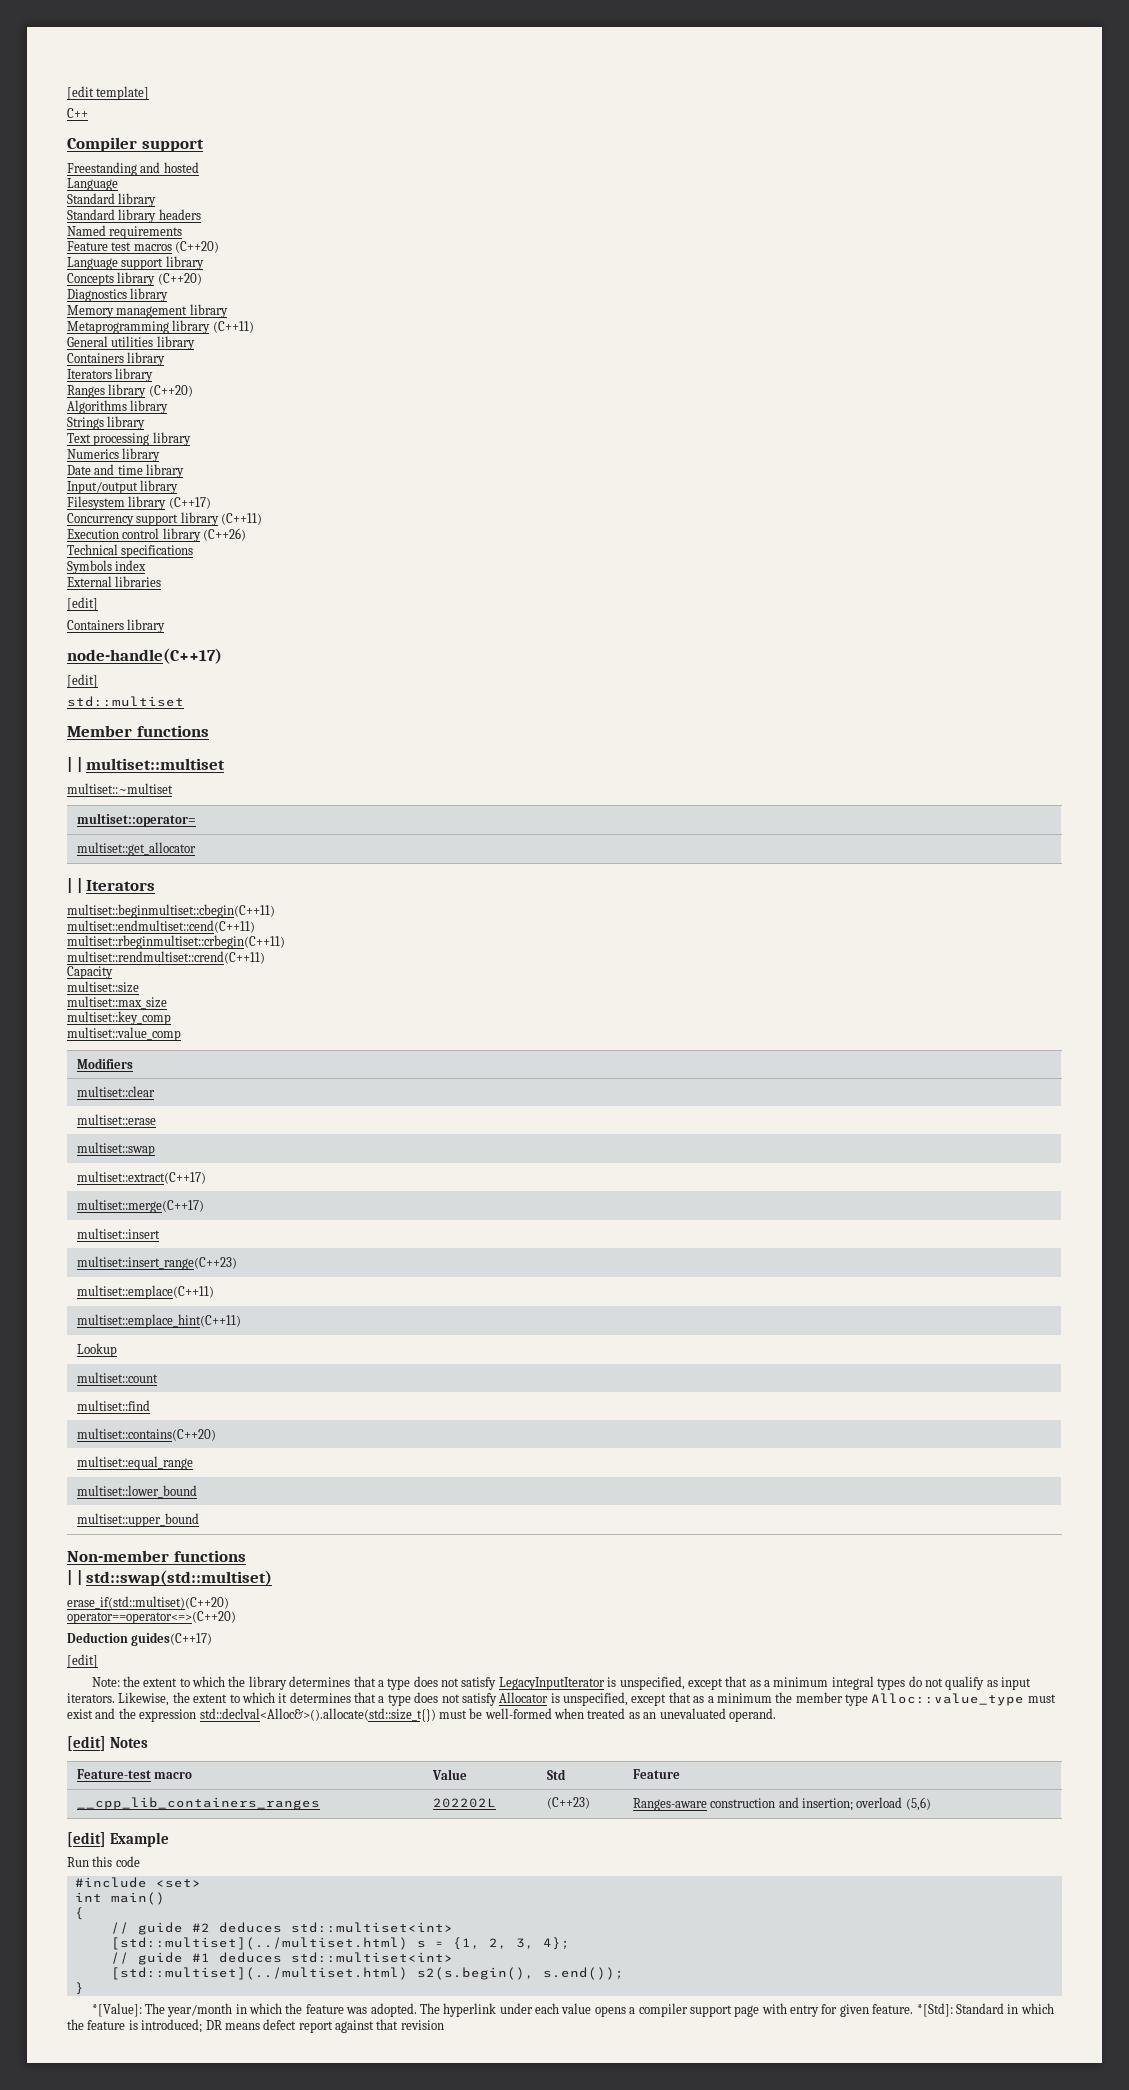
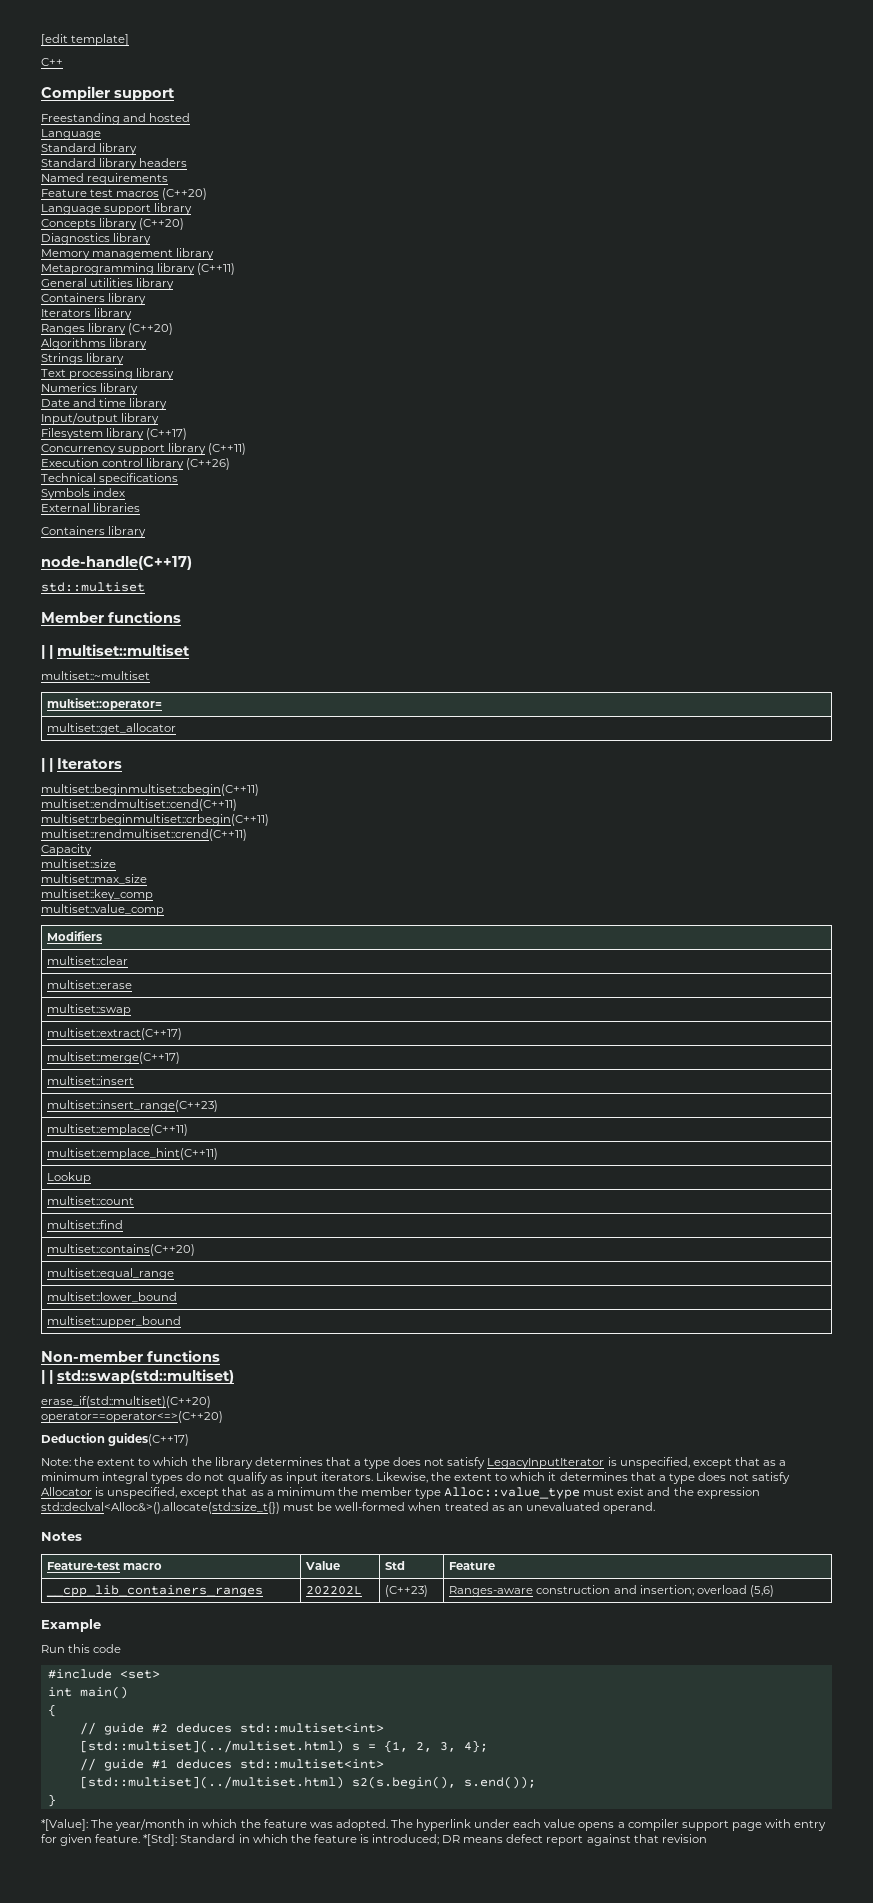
  External libraries
- [edit]
  node-handle(C++17)
- [edit]
  Deduction guides(C++17)
- [edit]
- [edit] Notes
+ Notes
- [edit] Example
+ Example

